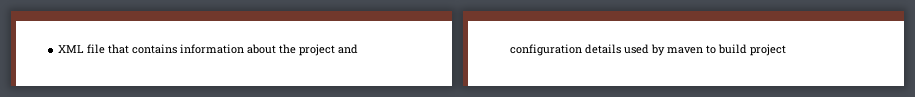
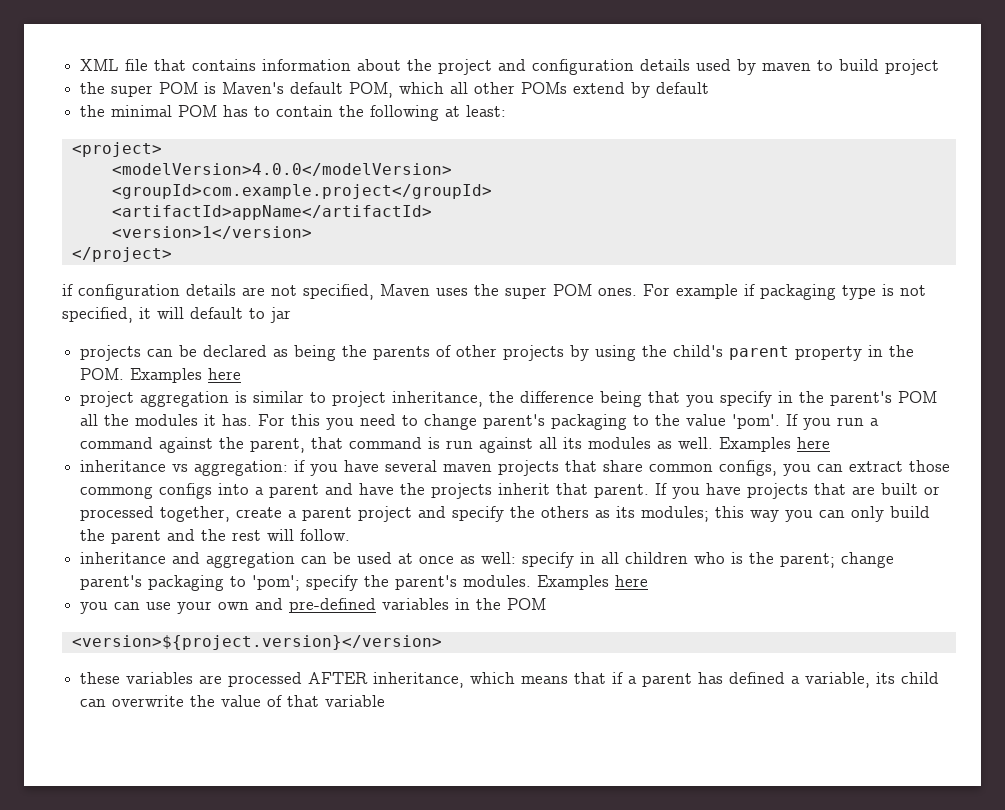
+ the super POM is Maven's default POM, which all other POMs extend by default
+ the minimal POM has to contain the following at least:
+ <project>
+ <modelVersion>4.0.0</modelVersion>
+ <groupId>com.example.project</groupId>
+ <artifactId>appName</artifactId>
+ <version>1</version>
+ </project>
+ if configuration details are not specified, Maven uses the super POM ones. For example if packaging type is not specified, it will default to jar
+ projects can be declared as being the parents of other projects by using the child's parent property in the POM. Examples here
+ project aggregation is similar to project inheritance, the difference being that you specify in the parent's POM all the modules it has. For this you need to change parent's packaging to the value 'pom'. If you run a command against the parent, that command is run against all its modules as well. Examples here
+ inheritance vs aggregation: if you have several maven projects that share common configs, you can extract those commong configs into a parent and have the projects inherit that parent. If you have projects that are built or processed together, create a parent project and specify the others as its modules; this way you can only build the parent and the rest will follow.
+ inheritance and aggregation can be used at once as well: specify in all children who is the parent; change parent's packaging to 'pom'; specify the parent's modules. Examples here
+ you can use your own and pre-defined variables in the POM
+ <version>${project.version}</version>
+ these variables are processed AFTER inheritance, which means that if a parent has defined a variable, its child can overwrite the value of that variable

